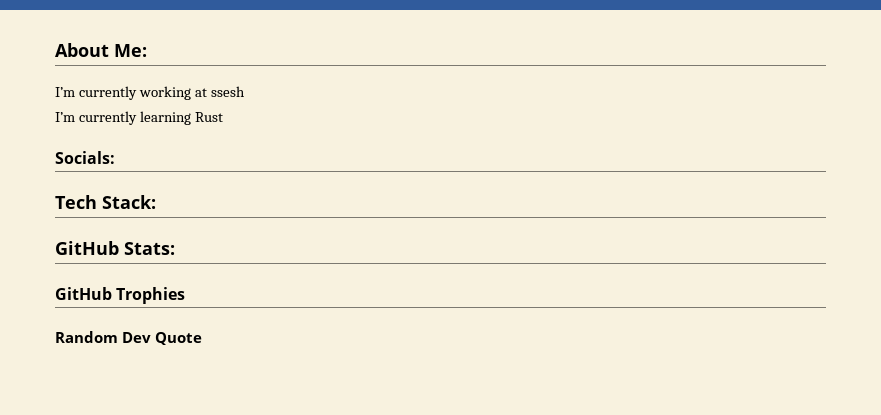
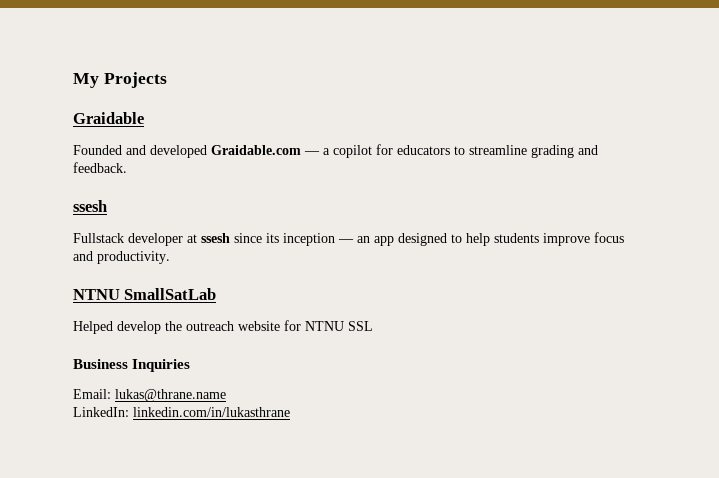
- About Me:
- I’m currently working at ssesh
- I’m currently learning Rust
- Socials:
- Tech Stack:
- GitHub Stats:
- GitHub Trophies
- Random Dev Quote
+ My Projects
+ Graidable
+ Founded and developed Graidable.com — a copilot for educators to streamline grading and feedback.
+ ssesh
+ Fullstack developer at ssesh since its inception — an app designed to help students improve focus and productivity.
+ NTNU SmallSatLab
+ Helped develop the outreach website for NTNU SSL
+ Business Inquiries
+ Email: lukas@thrane.name
+ LinkedIn: linkedin.com/in/lukasthrane

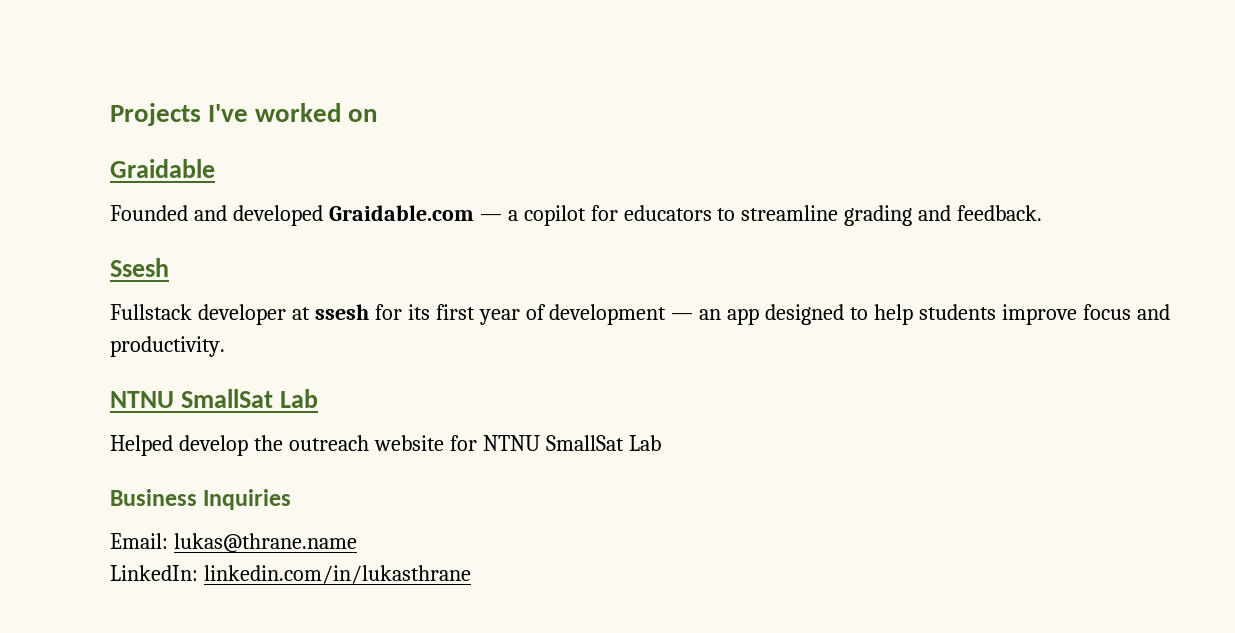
- My Projects
+ Projects I've worked on
  Founded and developed Graidable.com — a copilot for educators to streamline grading and feedback.
- ssesh
+ Ssesh
- Fullstack developer at ssesh since its inception — an app designed to help students improve focus and productivity.
- NTNU SmallSatLab
+ Fullstack developer at ssesh for its first year of development — an app designed to help students improve focus and productivity.
+ NTNU SmallSat Lab
- Helped develop the outreach website for NTNU SSL
+ Helped develop the outreach website for NTNU SmallSat Lab

